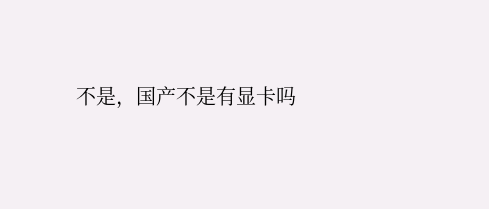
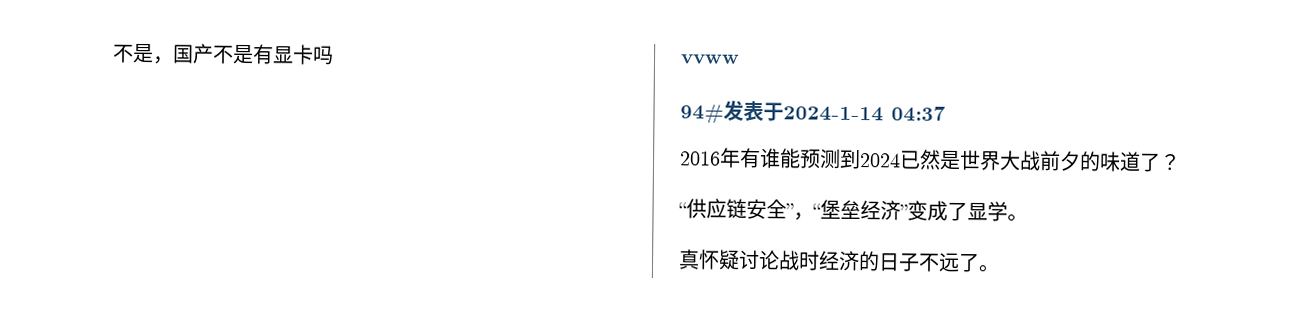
+ vvww
+ 94#发表于2024-1-14 04:37
+ 2016年有谁能预测到2024已然是世界大战前夕的味道了？
+ “供应链安全”，“堡垒经济”变成了显学。
+ 真怀疑讨论战时经济的日子不远了。

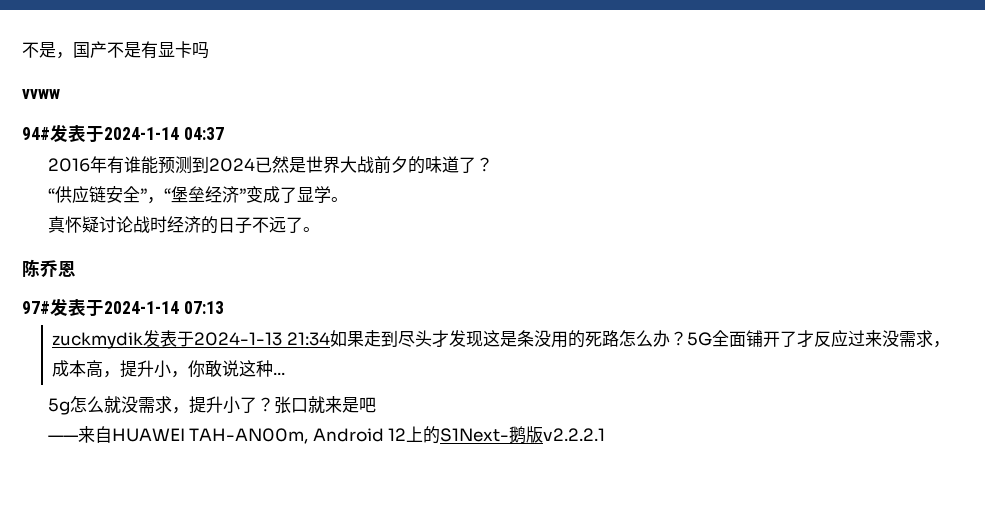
+ 陈乔恩
+ 97#发表于2024-1-14 07:13
+ zuckmydik发表于2024-1-13 21:34如果走到尽头才发现这是条没用的死路怎么办？5G全面铺开了才反应过来没需求，成本高，提升小，你敢说这种...
+ 5g怎么就没需求，提升小了？张口就来是吧
+ ——来自HUAWEI TAH-AN00m, Android 12上的S1Next-鹅版v2.2.2.1

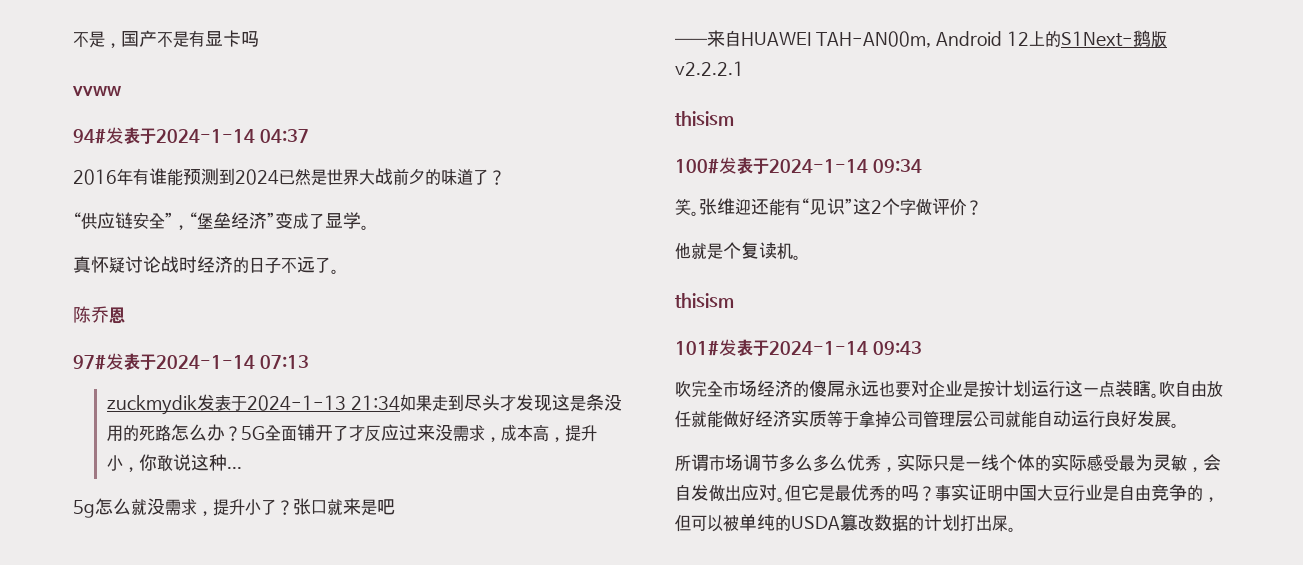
  ——来自HUAWEI TAH-AN00m, Android 12上的S1Next-鹅版v2.2.2.1
+ thisism
+ 100#发表于2024-1-14 09:34
+ 笑。张维迎还能有“见识”这2个字做评价？
+ 他就是个复读机。
+ thisism
+ 101#发表于2024-1-14 09:43
+ 吹完全市场经济的傻屌永远也要对企业是按计划运行这一点装瞎。吹自由放任就能做好经济实质等于拿掉公司管理层公司就能自动运行良好发展。
+ 所谓市场调节多么多么优秀，实际只是一线个体的实际感受最为灵敏，会自发做出应对。但它是最优秀的吗？事实证明中国大豆行业是自由竞争的，但可以被单纯的USDA篡改数据的计划打出屎。

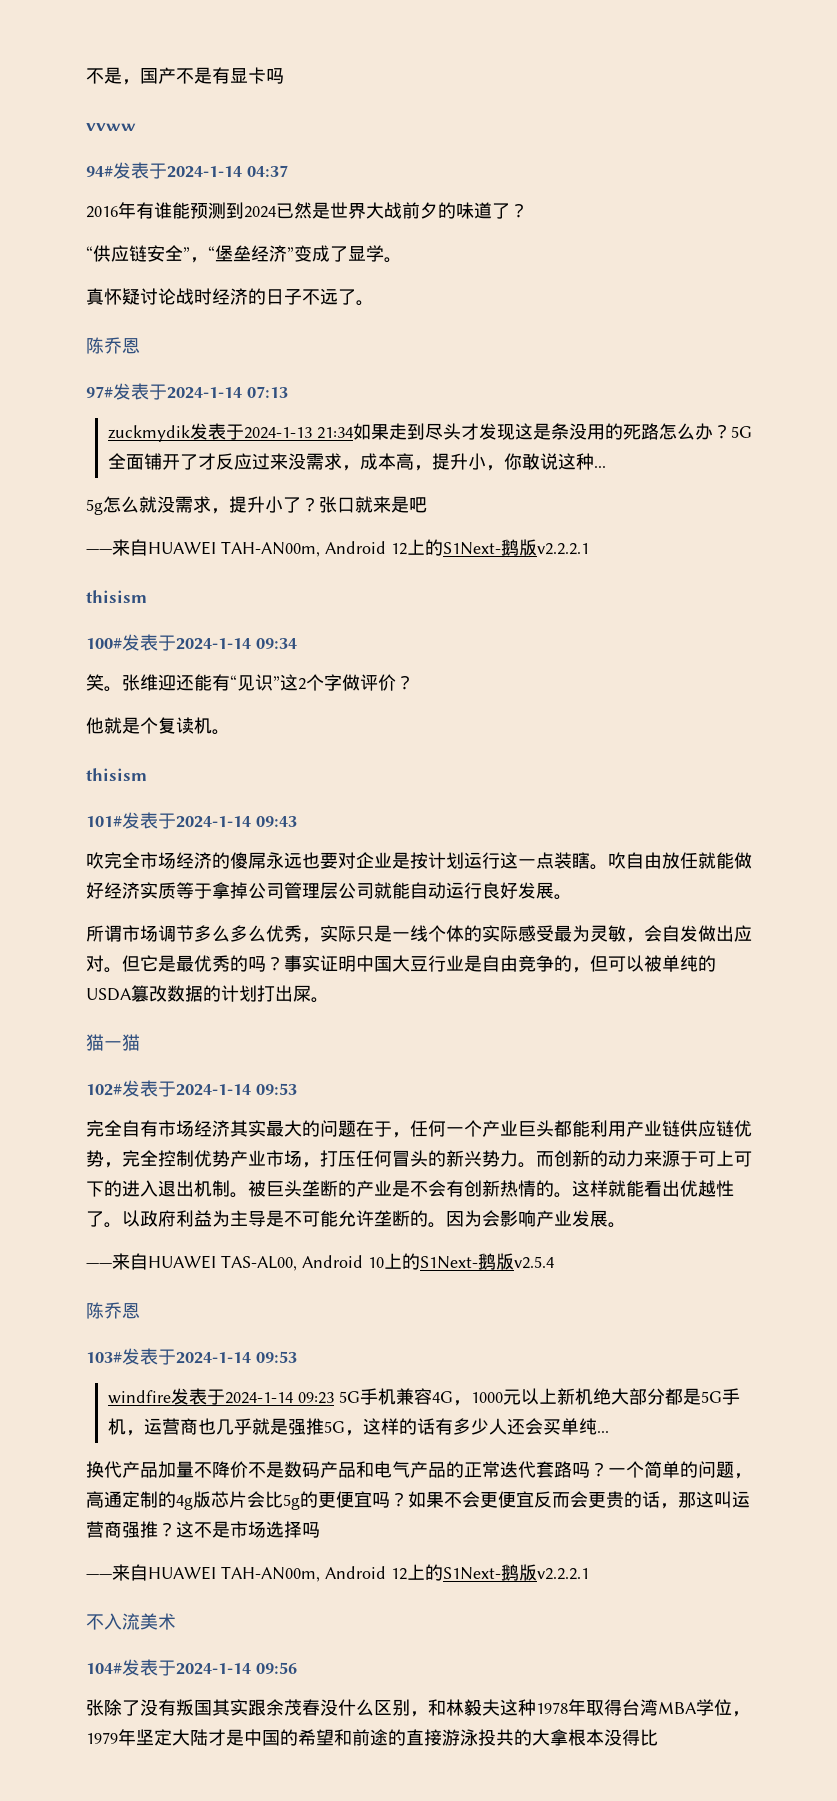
+ 猫一猫
+ 102#发表于2024-1-14 09:53
+ 完全自有市场经济其实最大的问题在于，任何一个产业巨头都能利用产业链供应链优势，完全控制优势产业市场，打压任何冒头的新兴势力。而创新的动力来源于可上可下的进入退出机制。被巨头垄断的产业是不会有创新热情的。这样就能看出优越性了。以政府利益为主导是不可能允许垄断的。因为会影响产业发展。
+ ——来自HUAWEI TAS-AL00, Android 10上的S1Next-鹅版v2.5.4
+ 陈乔恩
+ 103#发表于2024-1-14 09:53
+ windfire发表于2024-1-14 09:23 5G手机兼容4G，1000元以上新机绝大部分都是5G手机，运营商也几乎就是强推5G，这样的话有多少人还会买单纯...
+ 换代产品加量不降价不是数码产品和电气产品的正常迭代套路吗？一个简单的问题，高通定制的4g版芯片会比5g的更便宜吗？如果不会更便宜反而会更贵的话，那这叫运营商强推？这不是市场选择吗
+ ——来自HUAWEI TAH-AN00m, Android 12上的S1Next-鹅版v2.2.2.1
+ 不入流美术
+ 104#发表于2024-1-14 09:56
+ 张除了没有叛国其实跟余茂春没什么区别，和林毅夫这种1978年取得台湾MBA学位，1979年坚定大陆才是中国的希望和前途的直接游泳投共的大拿根本没得比

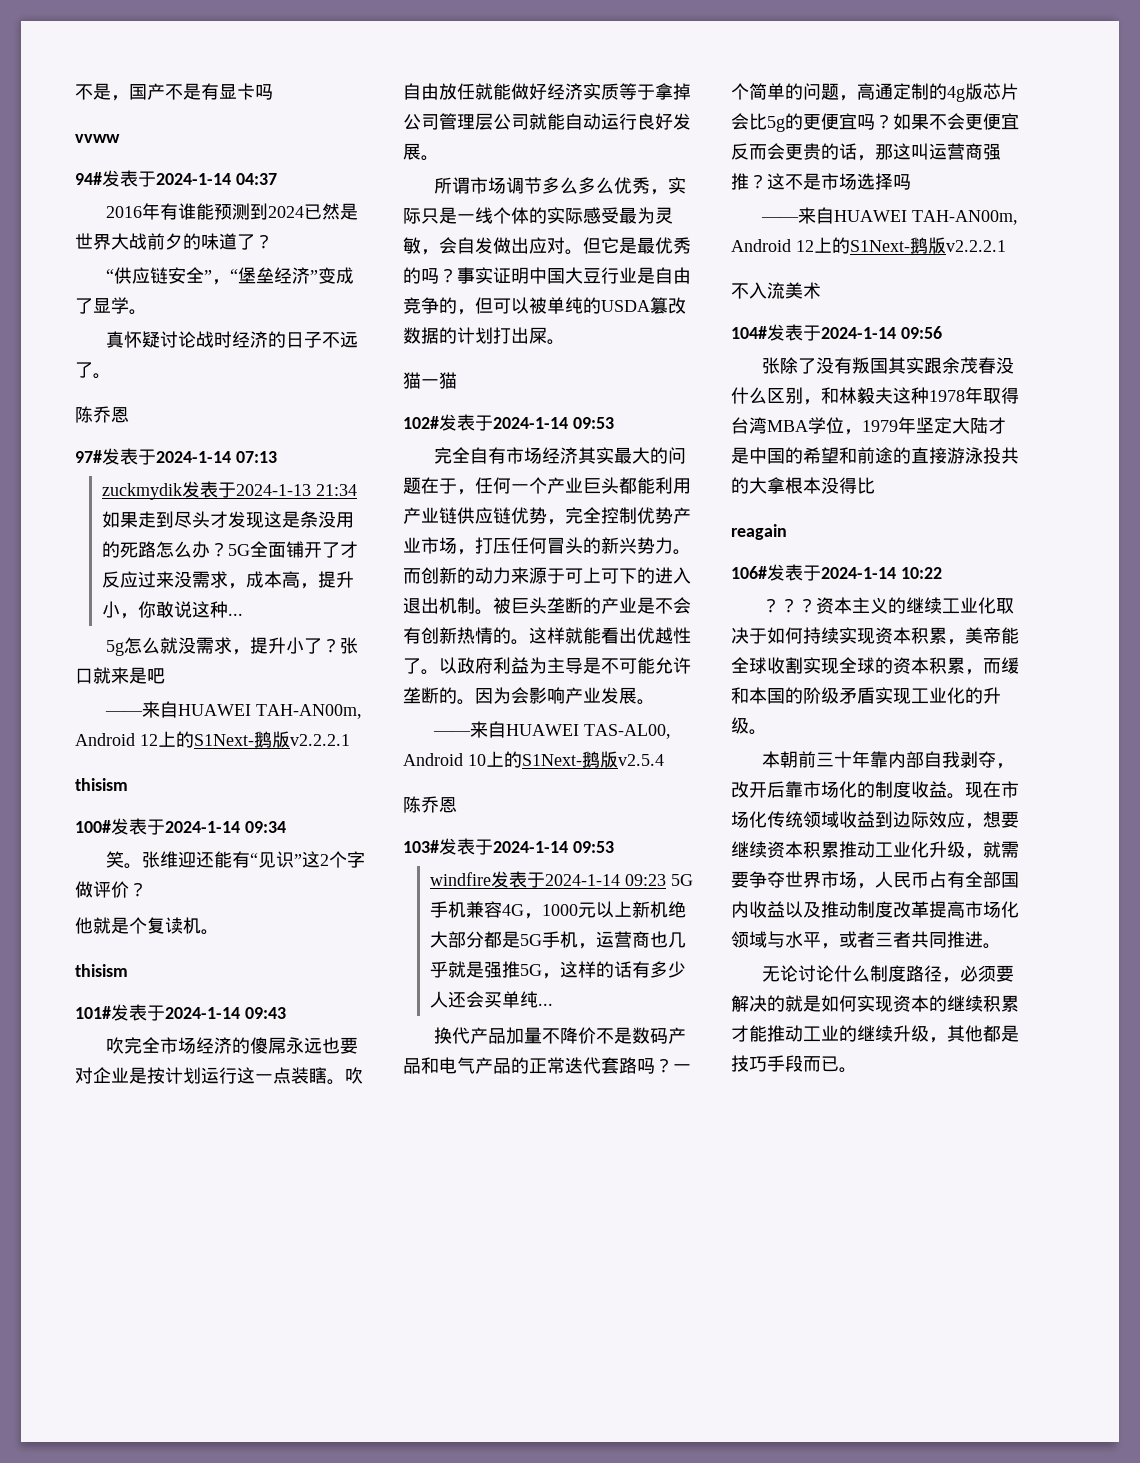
+ reagain
+ 106#发表于2024-1-14 10:22
+ ？？？资本主义的继续工业化取决于如何持续实现资本积累，美帝能全球收割实现全球的资本积累，而缓和本国的阶级矛盾实现工业化的升级。
+ 本朝前三十年靠内部自我剥夺，改开后靠市场化的制度收益。现在市场化传统领域收益到边际效应，想要继续资本积累推动工业化升级，就需要争夺世界市场，人民币占有全部国内收益以及推动制度改革提高市场化领域与水平，或者三者共同推进。
+ 无论讨论什么制度路径，必须要解决的就是如何实现资本的继续积累才能推动工业的继续升级，其他都是技巧手段而已。

